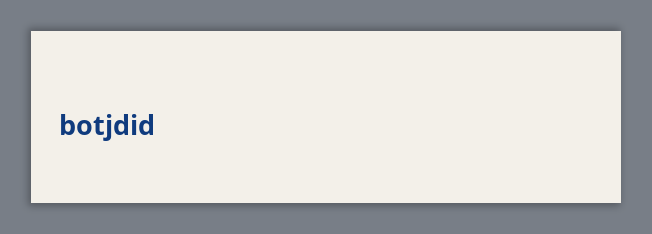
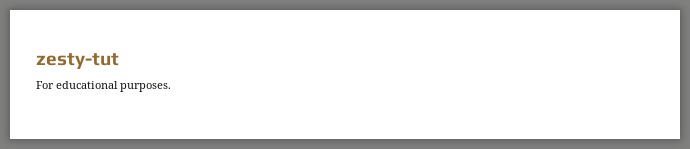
- botjdid
+ zesty-tut
+ For educational purposes.

